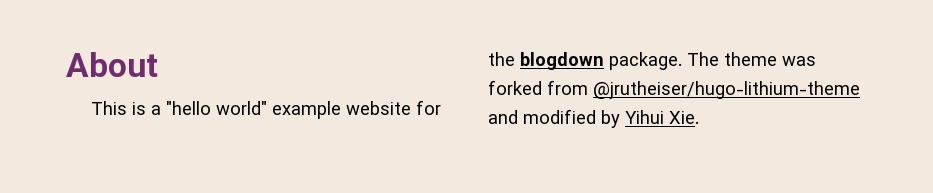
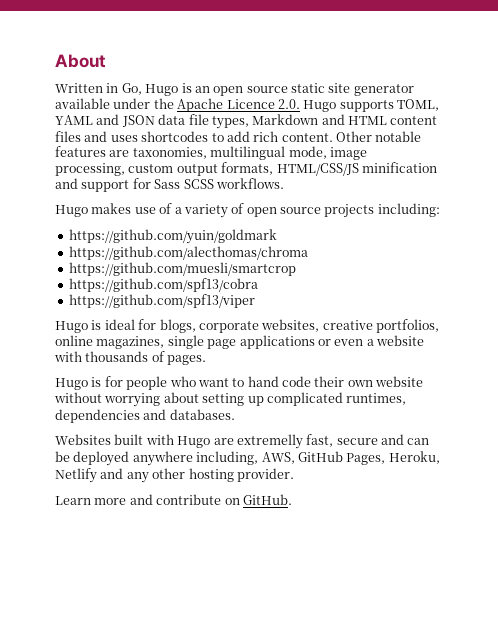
- This is a "hello world" example website for the blogdown package. The theme was forked from @jrutheiser/hugo-lithium-theme and modified by Yihui Xie.
+ Written in Go, Hugo is an open source static site generator available under the Apache Licence 2.0. Hugo supports TOML, YAML and JSON data file types, Markdown and HTML content files and uses shortcodes to add rich content. Other notable features are taxonomies, multilingual mode, image processing, custom output formats, HTML/CSS/JS minification and support for Sass SCSS workflows.
+ Hugo makes use of a variety of open source projects including:
+ https://github.com/yuin/goldmark
+ https://github.com/alecthomas/chroma
+ https://github.com/muesli/smartcrop
+ https://github.com/spf13/cobra
+ https://github.com/spf13/viper
+ Hugo is ideal for blogs, corporate websites, creative portfolios, online magazines, single page applications or even a website with thousands of pages.
+ Hugo is for people who want to hand code their own website without worrying about setting up complicated runtimes, dependencies and databases.
+ Websites built with Hugo are extremelly fast, secure and can be deployed anywhere including, AWS, GitHub Pages, Heroku, Netlify and any other hosting provider.
+ Learn more and contribute on GitHub.

